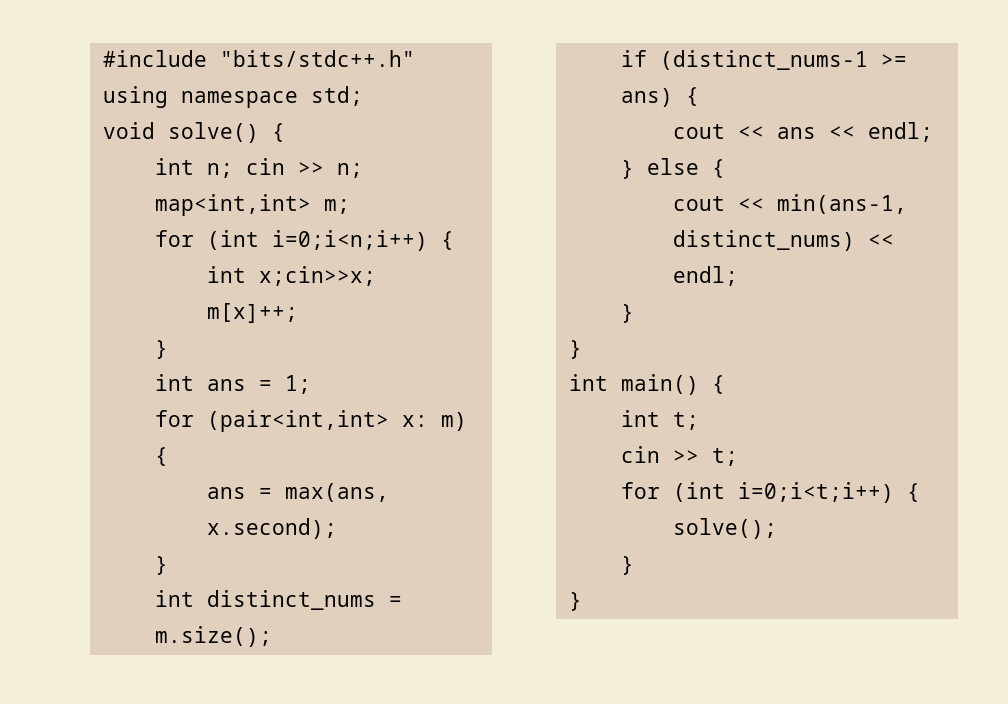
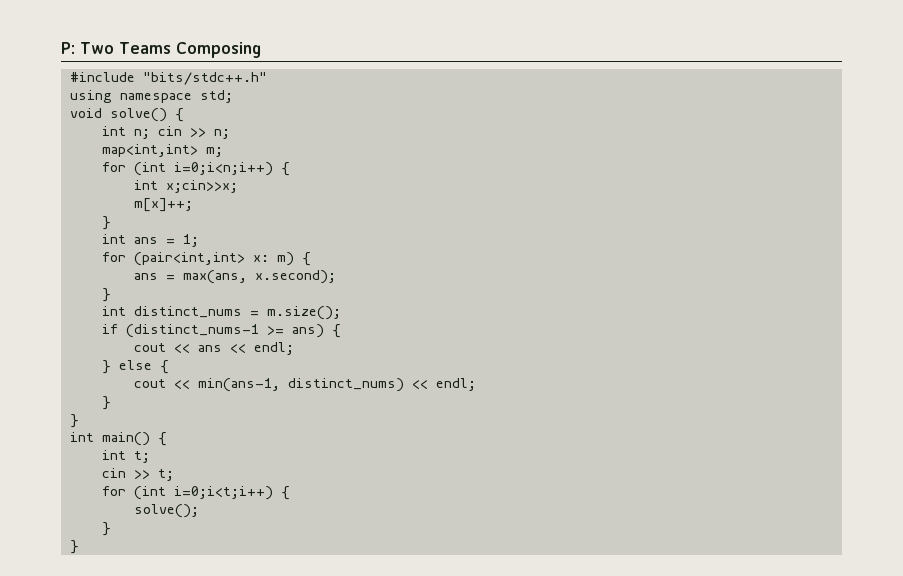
+ P: Two Teams Composing

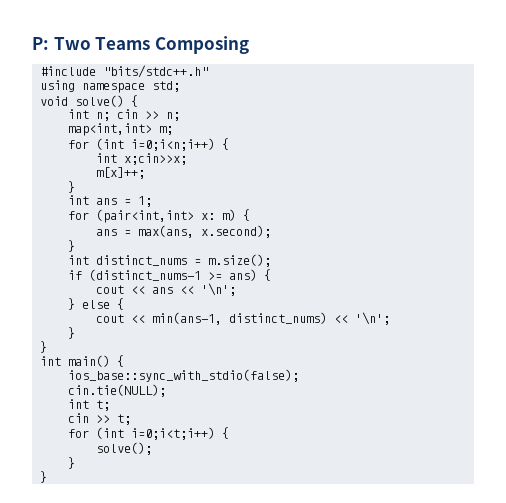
- cout << ans << endl;
+ cout << ans << '\n';
- cout << min(ans-1, distinct_nums) << endl;
+ cout << min(ans-1, distinct_nums) << '\n';
+ ios_base::sync_with_stdio(false);
+ cin.tie(NULL);

